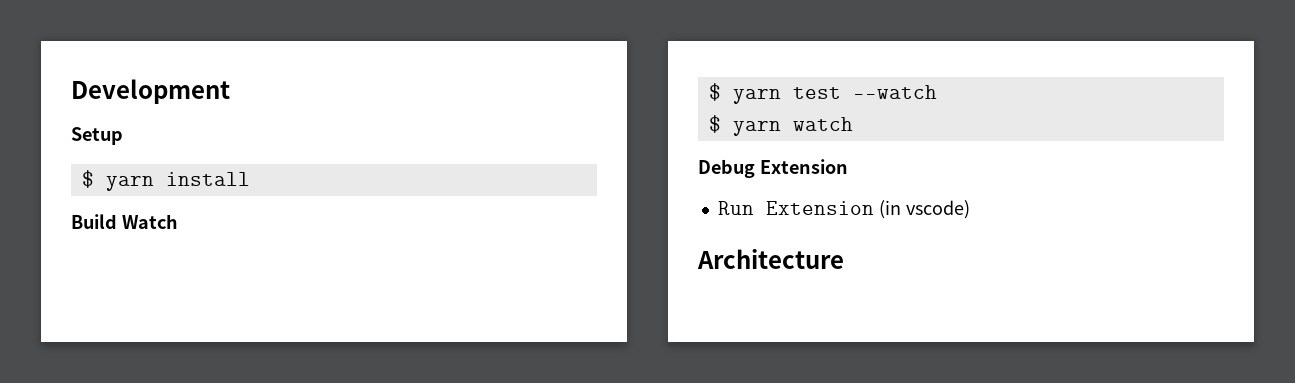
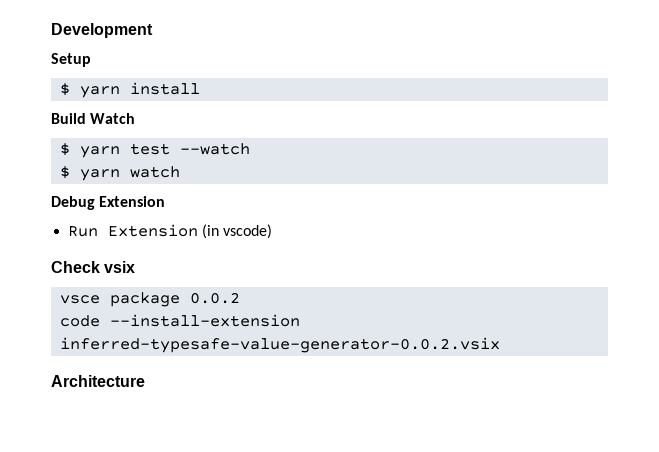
+ Check vsix
+ vsce package 0.0.2
+ code --install-extension inferred-typesafe-value-generator-0.0.2.vsix

